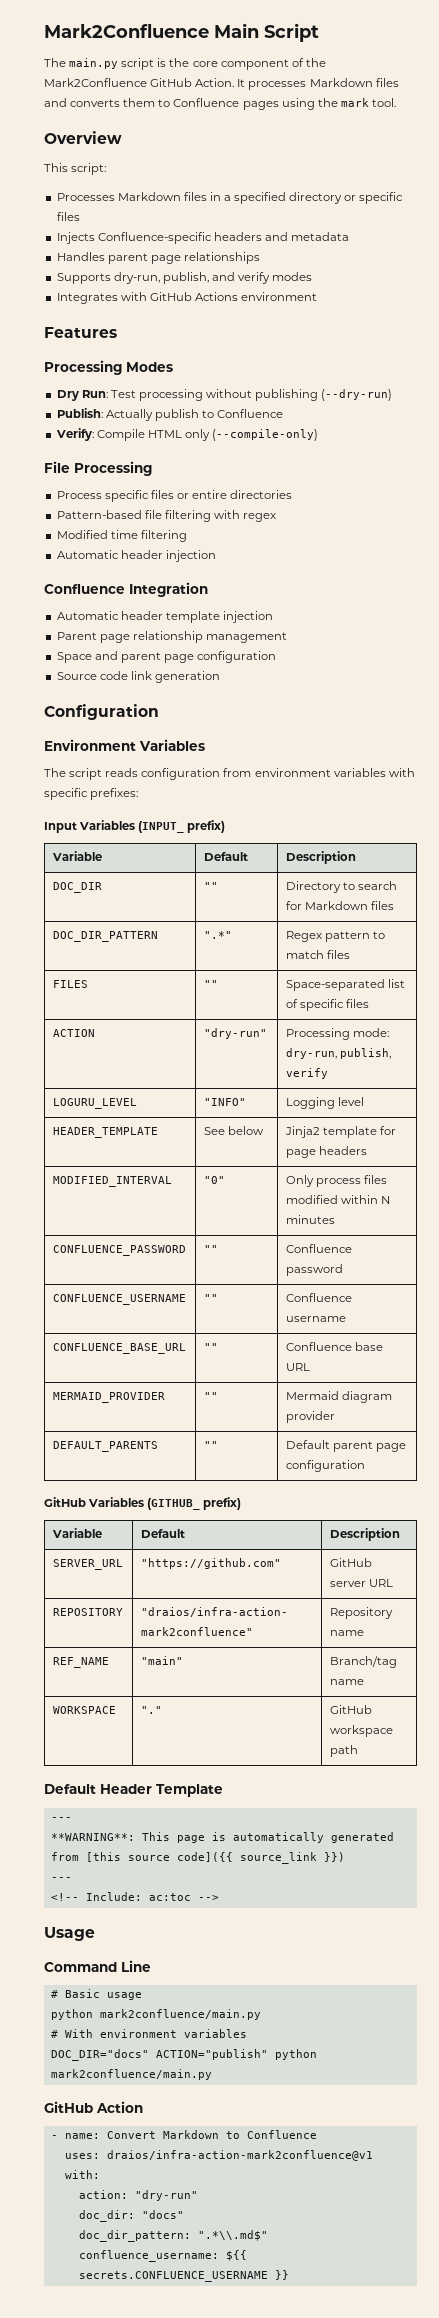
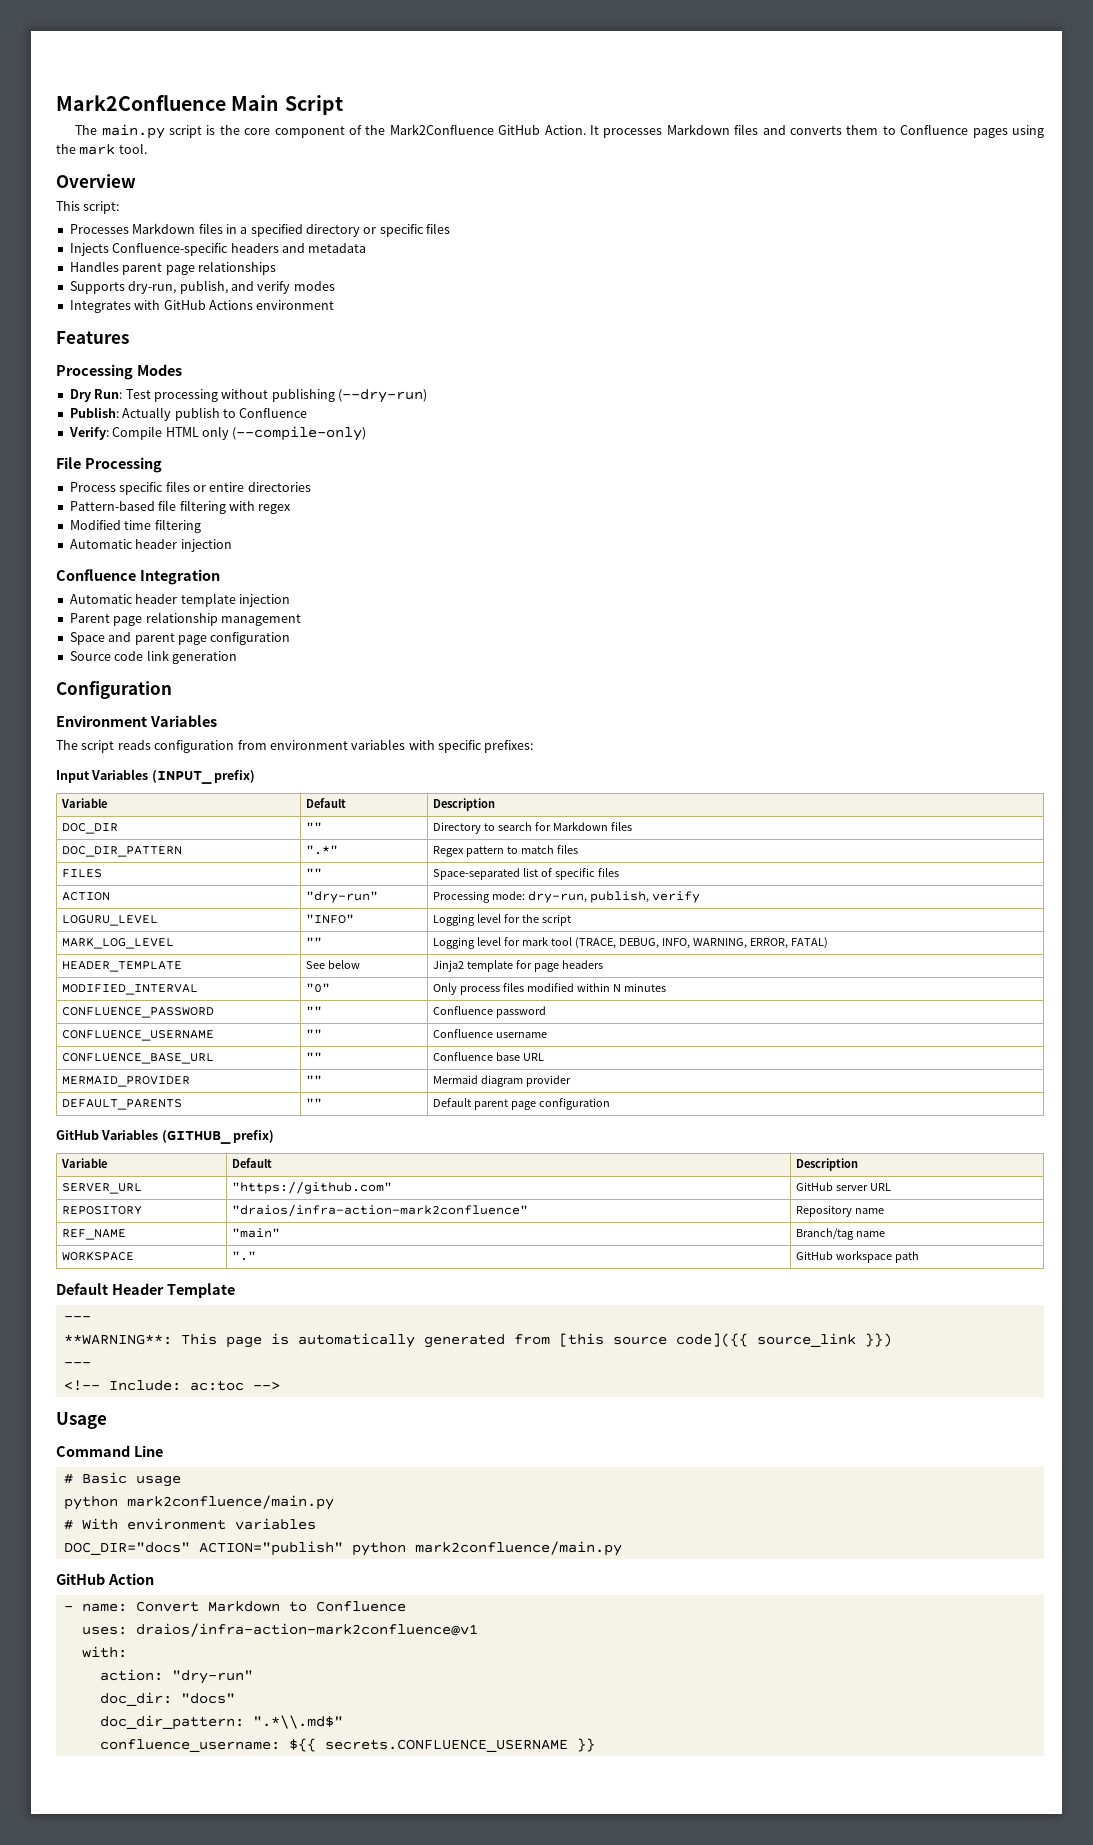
- LOGURU_LEVEL | "INFO" | Logging level
+ LOGURU_LEVEL | "INFO" | Logging level for the script
+ MARK_LOG_LEVEL | "" | Logging level for mark tool (TRACE, DEBUG, INFO, WARNING, ERROR, FATAL)

